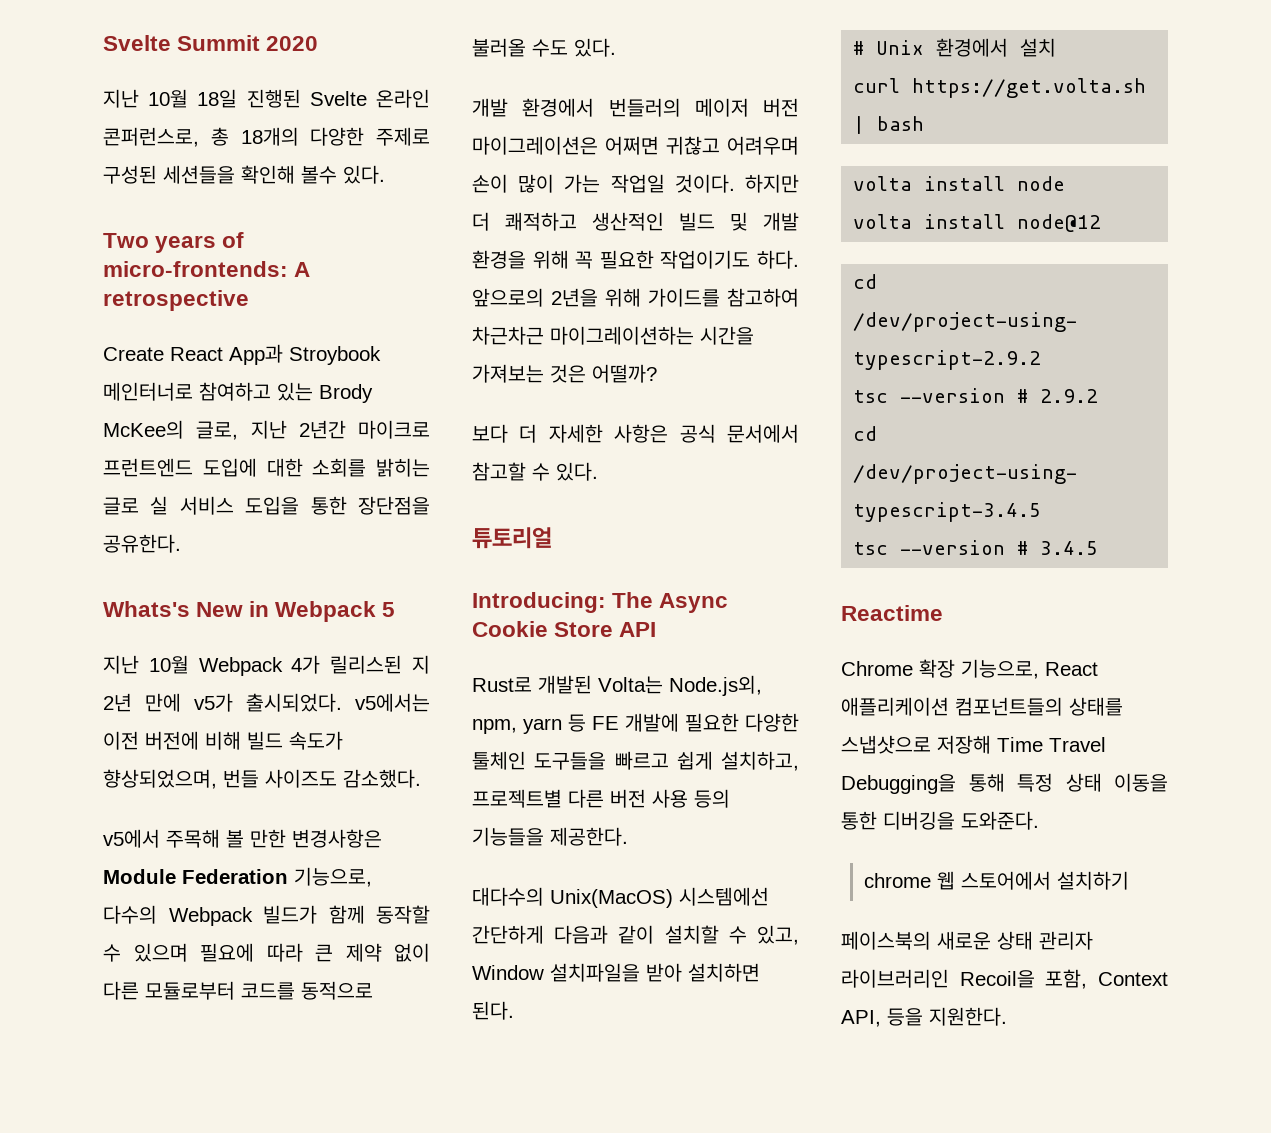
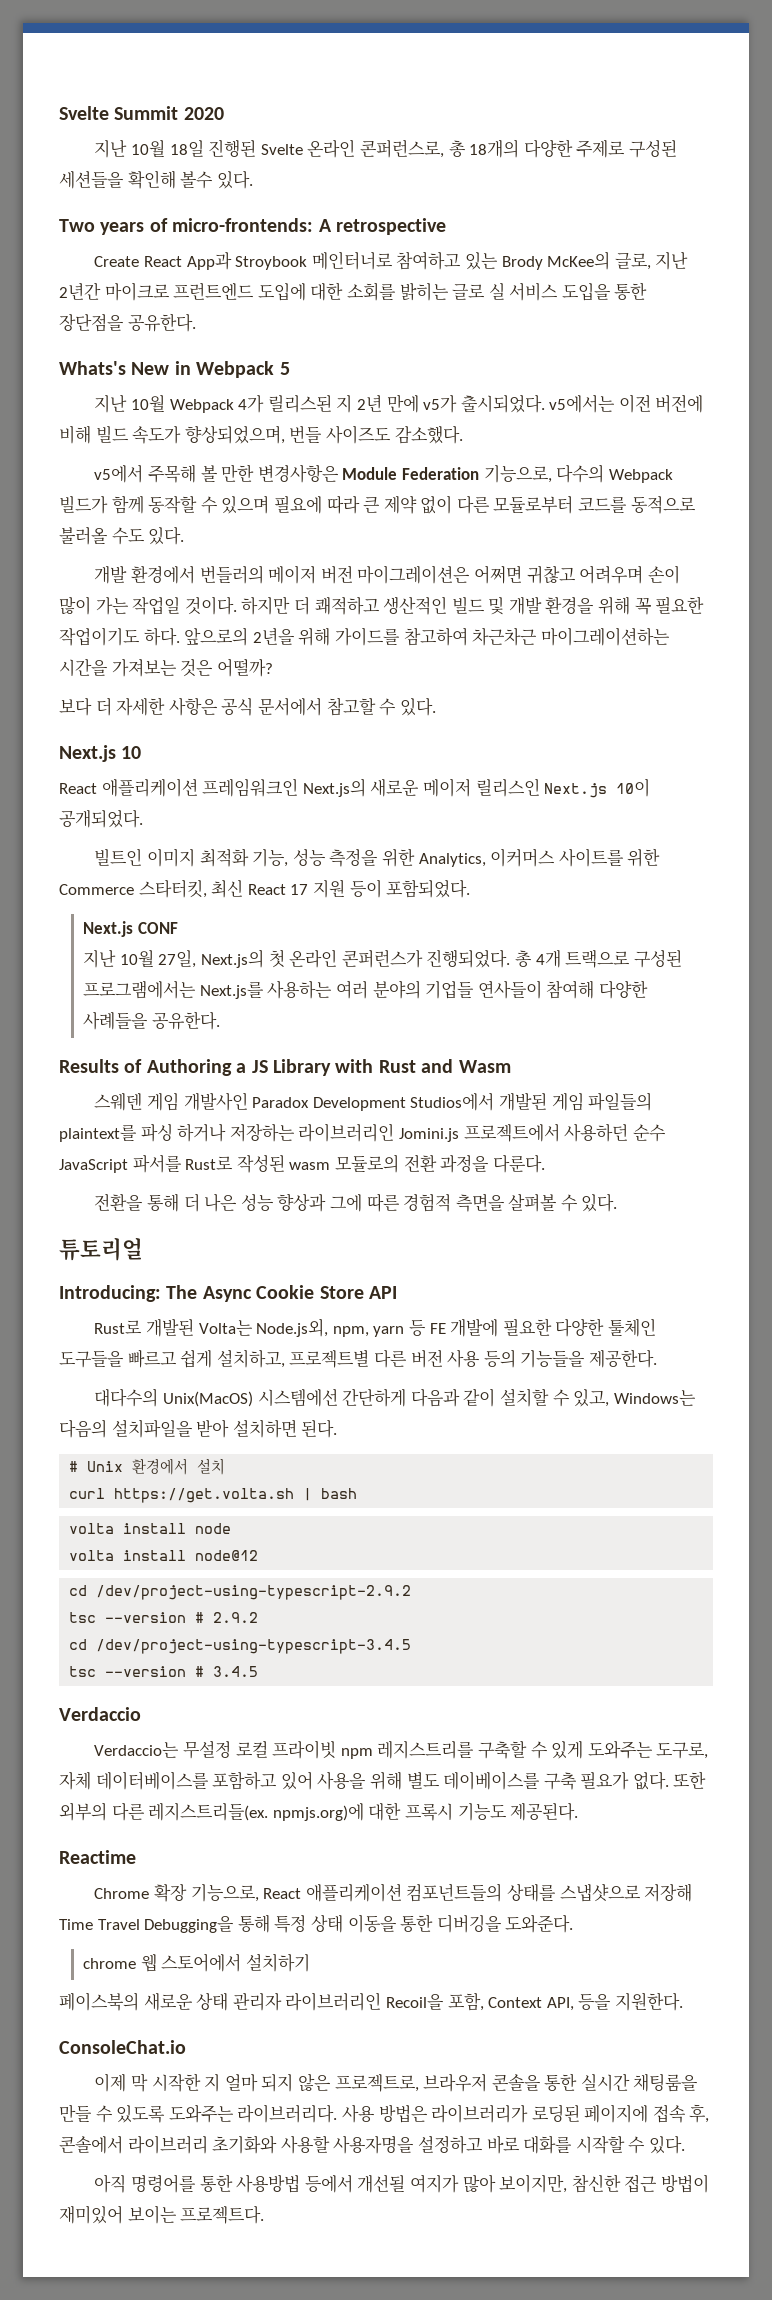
+ Next.js 10
+ React 애플리케이션 프레임워크인 Next.js의 새로운 메이저 릴리스인 Next.js 10이 공개되었다.
+ 빌트인 이미지 최적화 기능, 성능 측정을 위한 Analytics, 이커머스 사이트를 위한 Commerce 스타터킷, 최신 React 17 지원 등이 포함되었다.
+ Next.js CONF
+ 지난 10월 27일, Next.js의 첫 온라인 콘퍼런스가 진행되었다. 총 4개 트랙으로 구성된 프로그램에서는 Next.js를 사용하는 여러 분야의 기업들 연사들이 참여해 다양한 사례들을 공유한다.
+ Results of Authoring a JS Library with Rust and Wasm
+ 스웨덴 게임 개발사인 Paradox Development Studios에서 개발된 게임 파일들의 plaintext를 파싱 하거나 저장하는 라이브러리인 Jomini.js 프로젝트에서 사용하던 순수 JavaScript 파서를 Rust로 작성된 wasm 모듈로의 전환 과정을 다룬다.
+ 전환을 통해 더 나은 성능 향상과 그에 따른 경험적 측면을 살펴볼 수 있다.
- 대다수의 Unix(MacOS) 시스템에선 간단하게 다음과 같이 설치할 수 있고, Window 설치파일을 받아 설치하면 된다.
+ 대다수의 Unix(MacOS) 시스템에선 간단하게 다음과 같이 설치할 수 있고, Windows는 다음의 설치파일을 받아 설치하면 된다.
+ Verdaccio
+ Verdaccio는 무설정 로컬 프라이빗 npm 레지스트리를 구축할 수 있게 도와주는 도구로, 자체 데이터베이스를 포함하고 있어 사용을 위해 별도 데이베이스를 구축 필요가 없다. 또한 외부의 다른 레지스트리들(ex. npmjs.org)에 대한 프록시 기능도 제공된다.
+ ConsoleChat.io
+ 이제 막 시작한 지 얼마 되지 않은 프로젝트로, 브라우저 콘솔을 통한 실시간 채팅룸을 만들 수 있도록 도와주는 라이브러리다. 사용 방법은 라이브러리가 로딩된 페이지에 접속 후, 콘솔에서 라이브러리 초기화와 사용할 사용자명을 설정하고 바로 대화를 시작할 수 있다.
+ 아직 명령어를 통한 사용방법 등에서 개선될 여지가 많아 보이지만, 참신한 접근 방법이 재미있어 보이는 프로젝트다.

